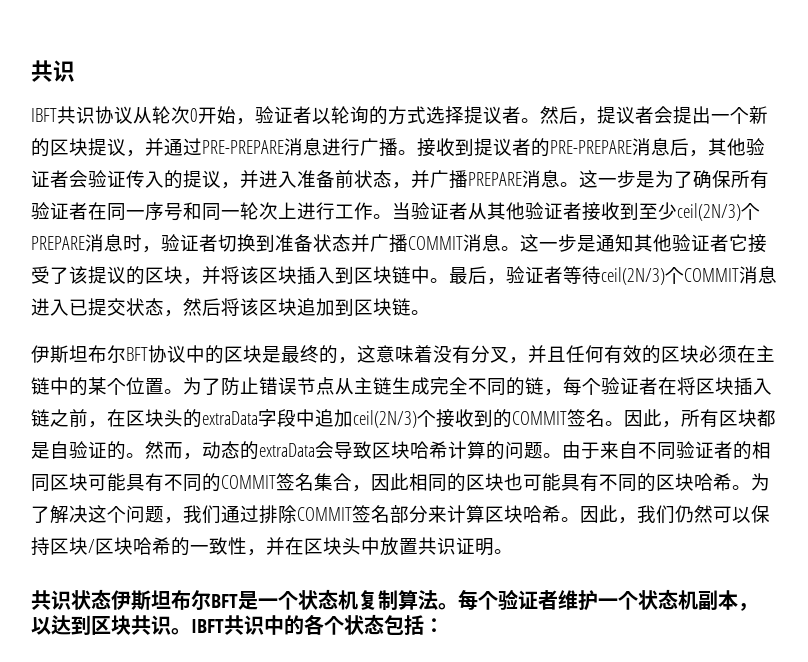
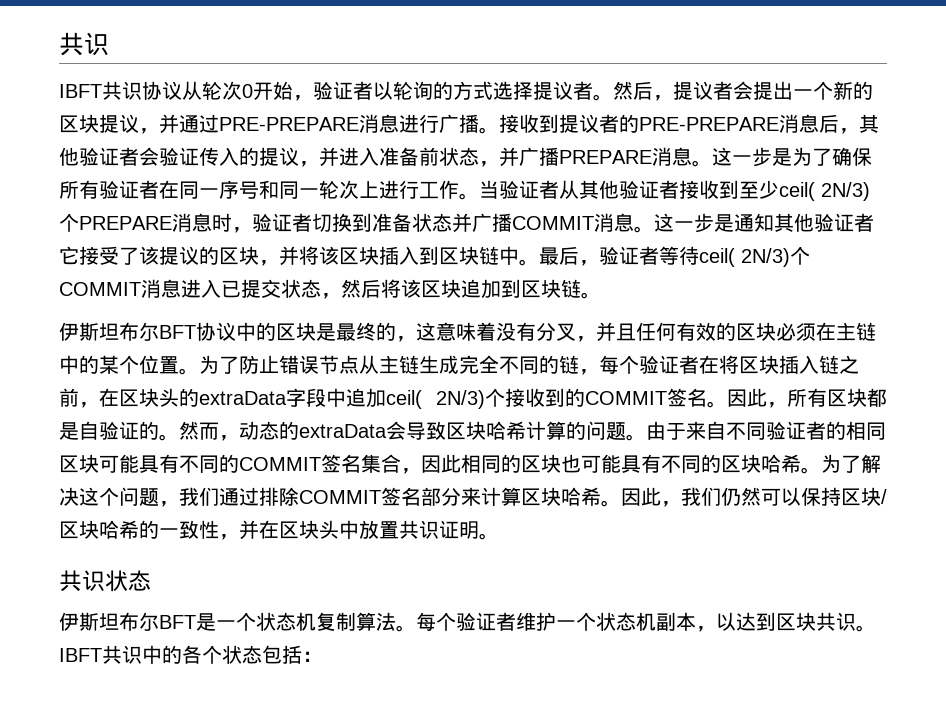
- 当验证者从其他验证者接收到至少ceil(2N/3)个PREPARE消息时，验证者切换到准备状态并广播COMMIT消息。
+ 当验证者从其他验证者接收到至少ceil( 2N/3)个PREPARE消息时，验证者切换到准备状态并广播COMMIT消息。
- 最后，验证者等待ceil(2N/3)个COMMIT消息进入已提交状态，然后将该区块追加到区块链。
+ 最后，验证者等待ceil( 2N/3)个COMMIT消息进入已提交状态，然后将该区块追加到区块链。
- 为了防止错误节点从主链生成完全不同的链，每个验证者在将区块插入链之前，在区块头的extraData字段中追加ceil(2N/3)个接收到的COMMIT签名。
+ 为了防止错误节点从主链生成完全不同的链，每个验证者在将区块插入链之前，在区块头的extraData字段中追加ceil( 2N/3)个接收到的COMMIT签名。
- 共识状态伊斯坦布尔BFT是一个状态机复制算法。
+ 共识状态
+ 伊斯坦布尔BFT是一个状态机复制算法。

